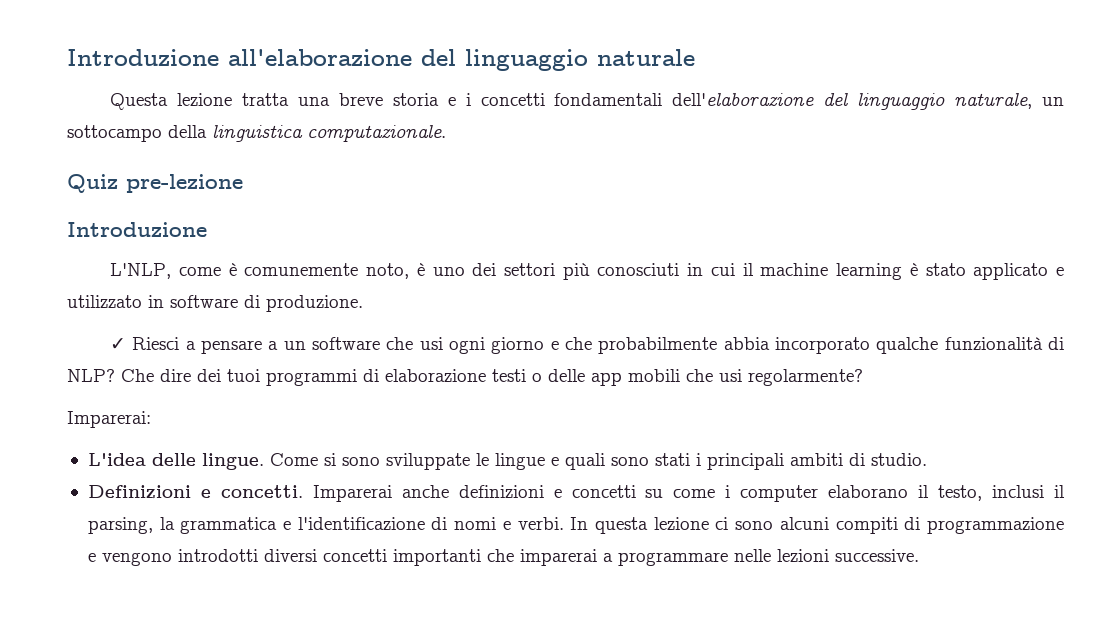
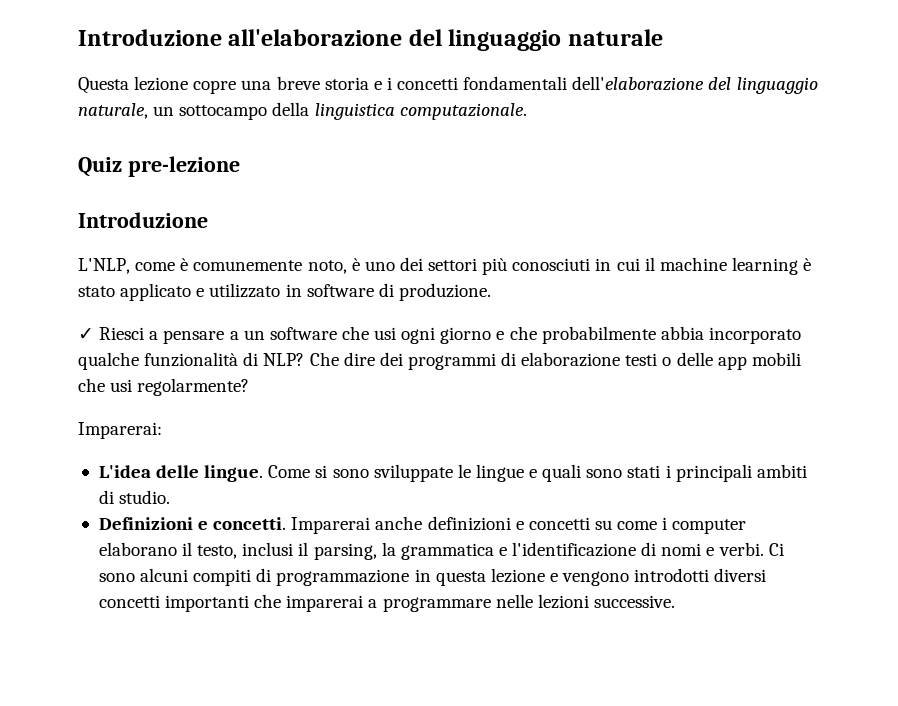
- Questa lezione tratta una breve storia e i concetti fondamentali dell'elaborazione del linguaggio naturale, un sottocampo della linguistica computazionale.
+ Questa lezione copre una breve storia e i concetti fondamentali dell'elaborazione del linguaggio naturale, un sottocampo della linguistica computazionale.
- Che dire dei tuoi programmi di elaborazione testi o delle app mobili che usi regolarmente?
+ Che dire dei programmi di elaborazione testi o delle app mobili che usi regolarmente?
- In questa lezione ci sono alcuni compiti di programmazione e vengono introdotti diversi concetti importanti che imparerai a programmare nelle lezioni successive.
+ Ci sono alcuni compiti di programmazione in questa lezione e vengono introdotti diversi concetti importanti che imparerai a programmare nelle lezioni successive.

